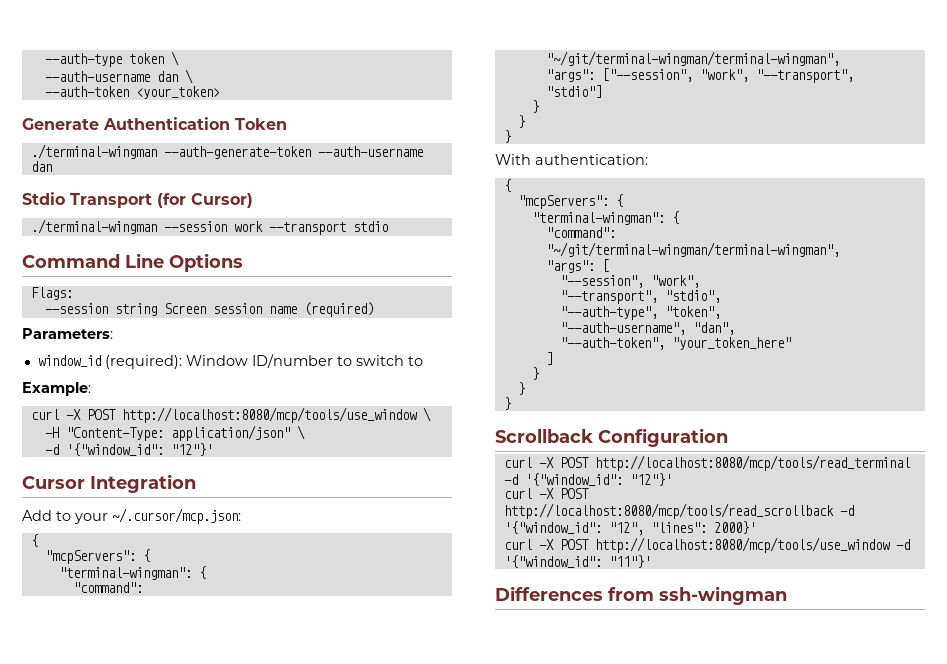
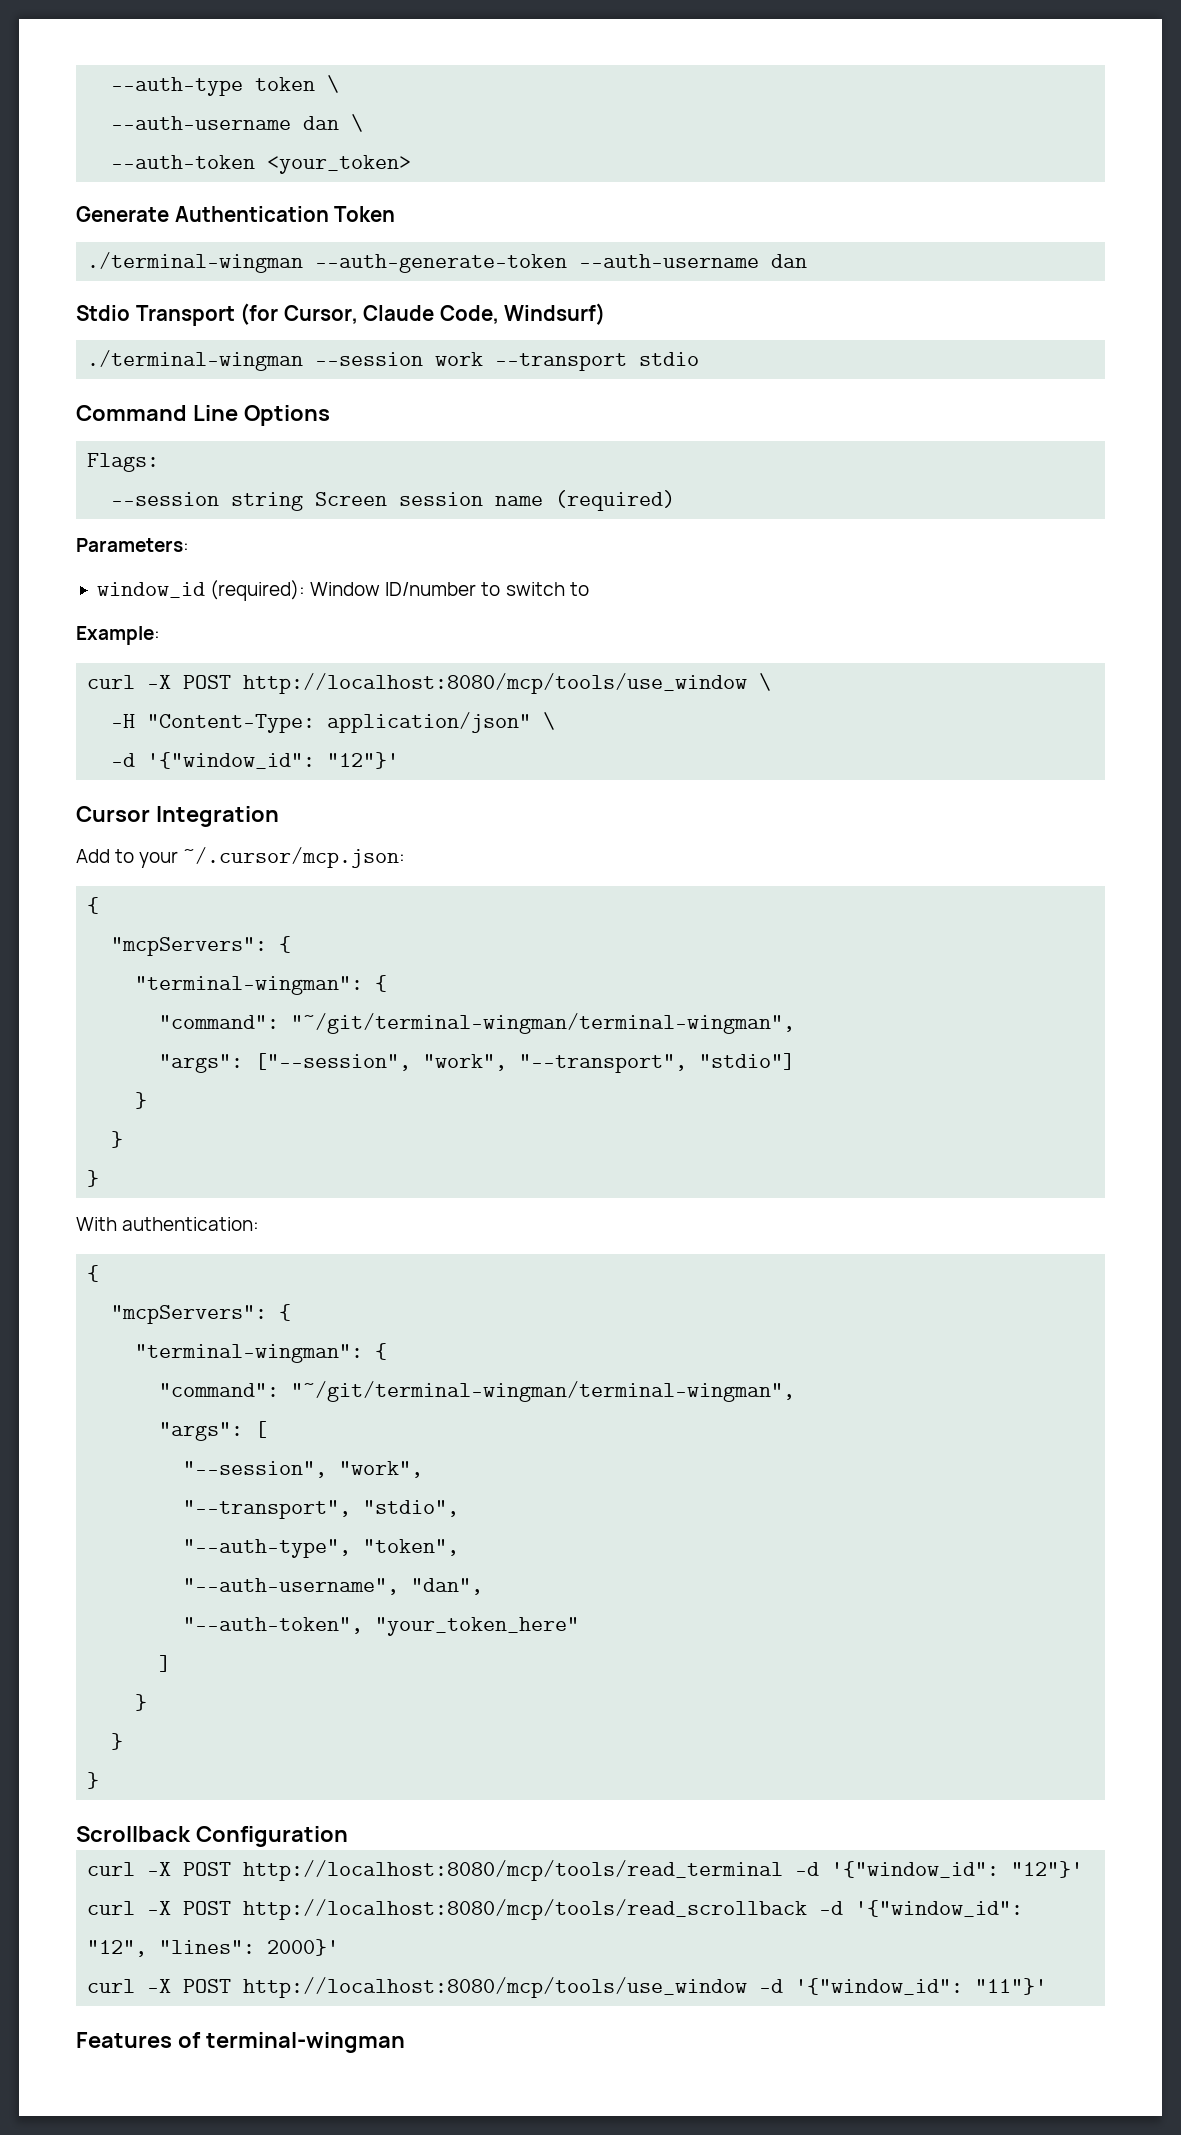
- Stdio Transport (for Cursor)
+ Stdio Transport (for Cursor, Claude Code, Windsurf)
- Differences from ssh-wingman
+ Features of terminal-wingman

